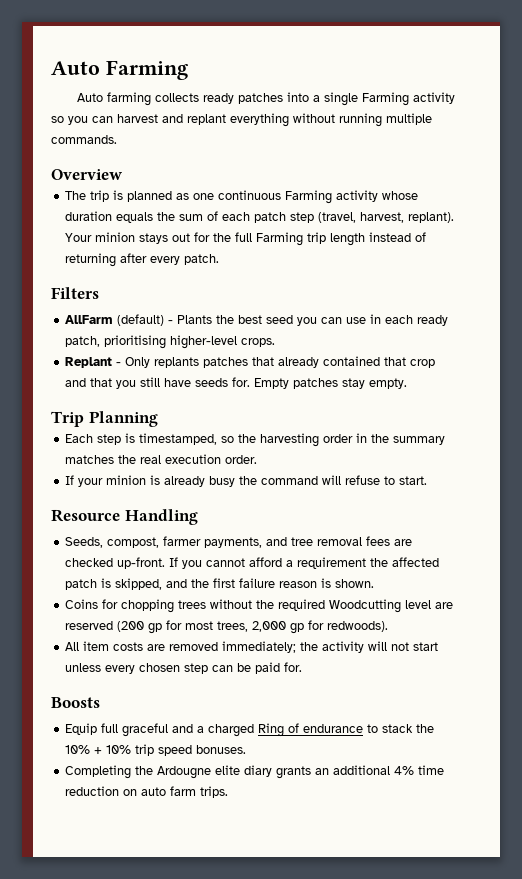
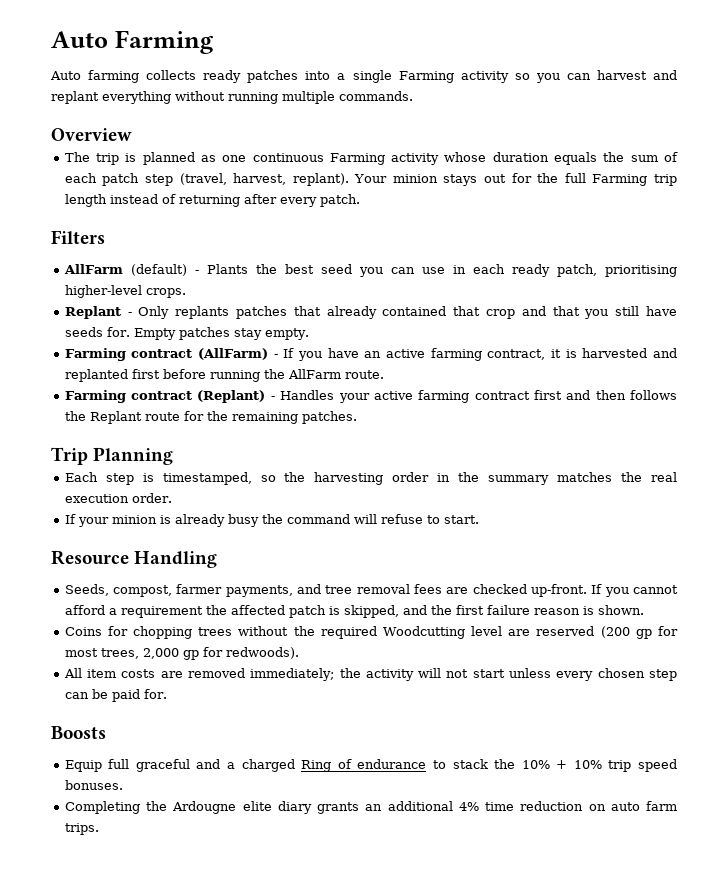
+ Farming contract (AllFarm) - If you have an active farming contract, it is harvested and replanted first before running the AllFarm route.
+ Farming contract (Replant) - Handles your active farming contract first and then follows the Replant route for the remaining patches.

